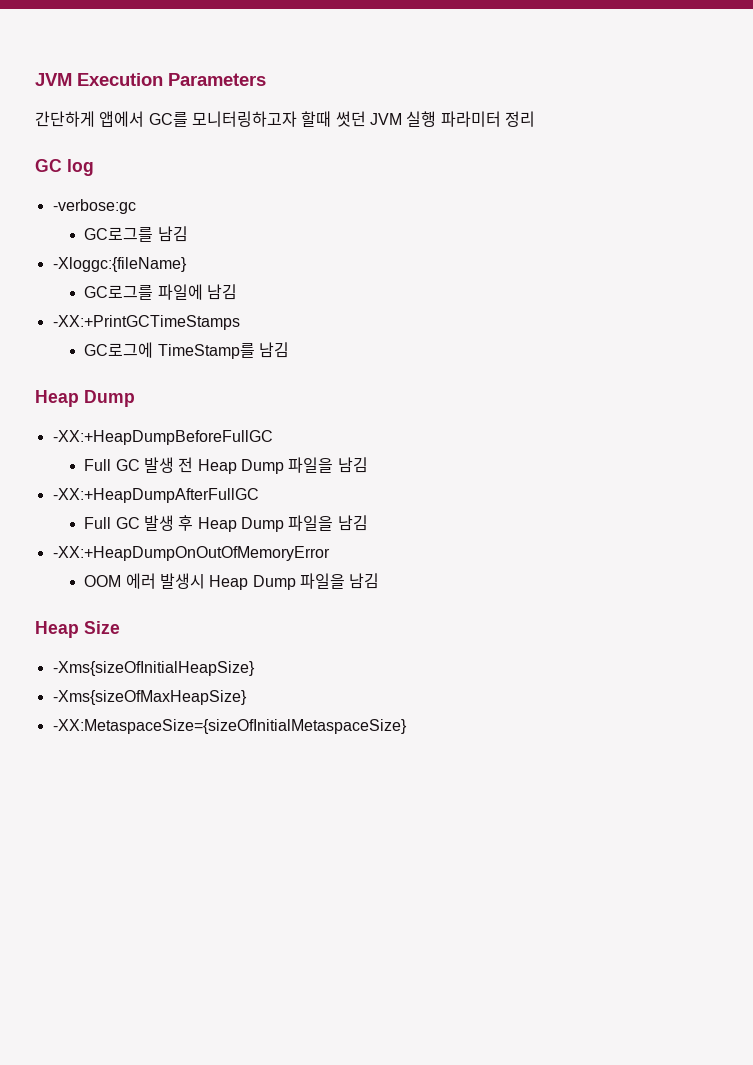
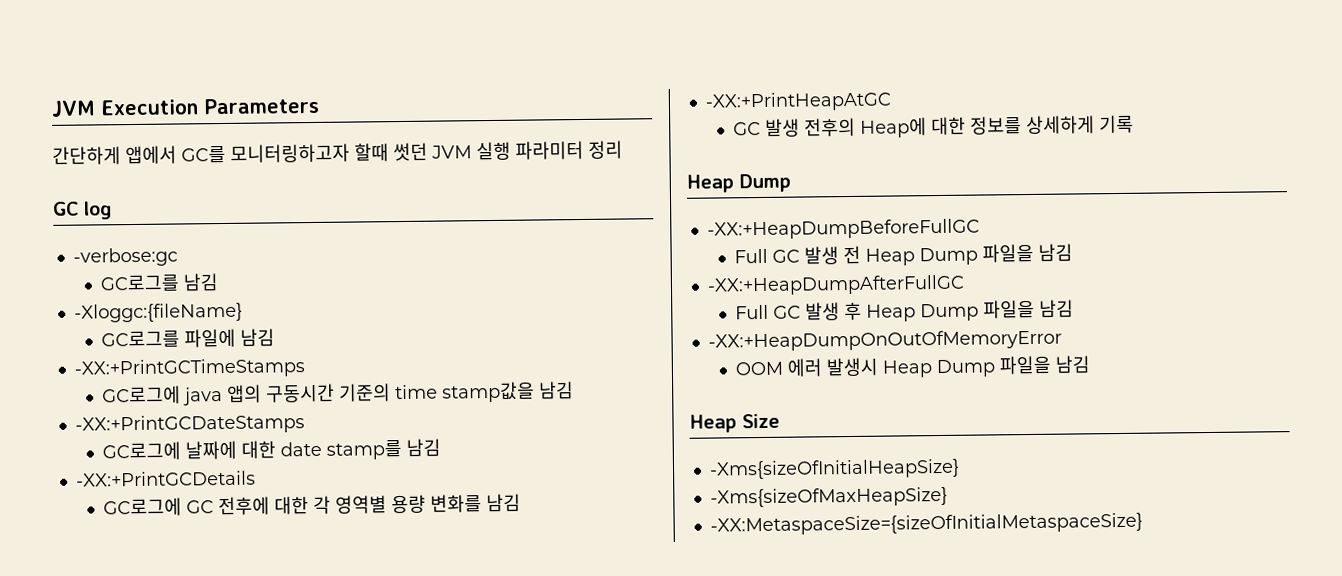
- GC로그에 TimeStamp를 남김
+ GC로그에 java 앱의 구동시간 기준의 time stamp값을 남김
+ -XX:+PrintGCDateStamps
+ GC로그에 날짜에 대한 date stamp를 남김
+ -XX:+PrintGCDetails
+ GC로그에 GC 전후에 대한 각 영역별 용량 변화를 남김
+ -XX:+PrintHeapAtGC
+ GC 발생 전후의 Heap에 대한 정보를 상세하게 기록

